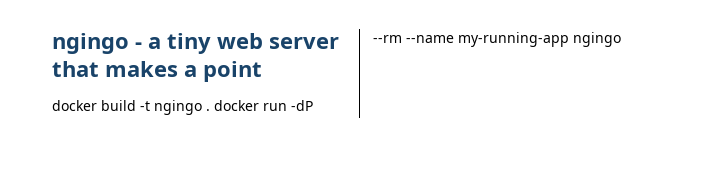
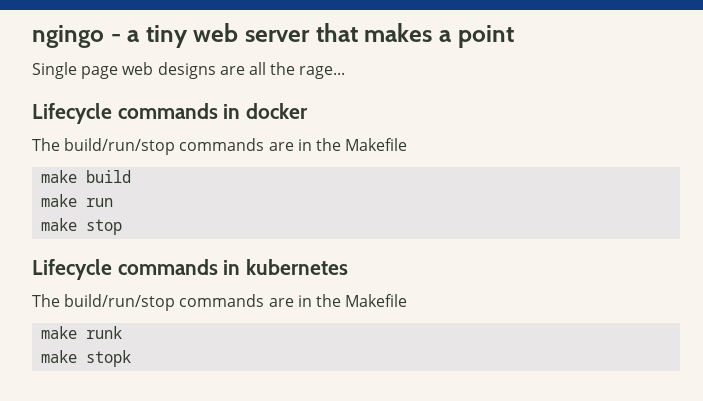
- docker build -t ngingo . docker run -dP --rm --name my-running-app ngingo
+ Single page web designs are all the rage...
+ Lifecycle commands in docker
+ The build/run/stop commands are in the Makefile
+ make build
+ make run
+ make stop
+ Lifecycle commands in kubernetes
+ The build/run/stop commands are in the Makefile
+ make runk
+ make stopk

